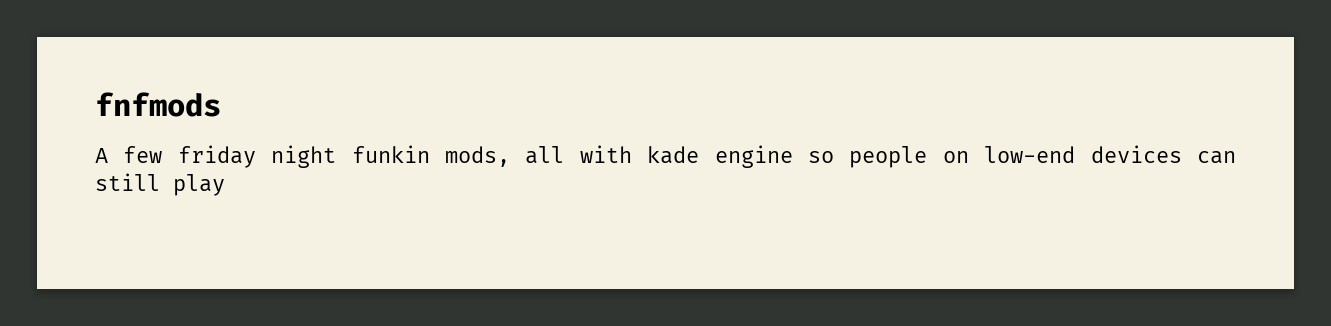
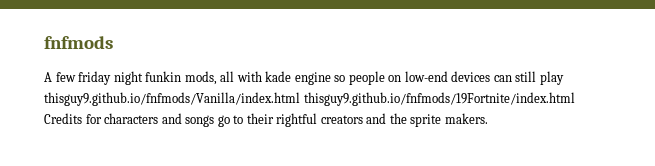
- A few friday night funkin mods, all with kade engine so people on low-end devices can still play
+ A few friday night funkin mods, all with kade engine so people on low-end devices can still play thisguy9.github.io/fnfmods/Vanilla/index.html thisguy9.github.io/fnfmods/19Fortnite/index.html Credits for characters and songs go to their rightful creators and the sprite makers.

